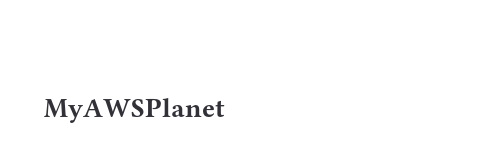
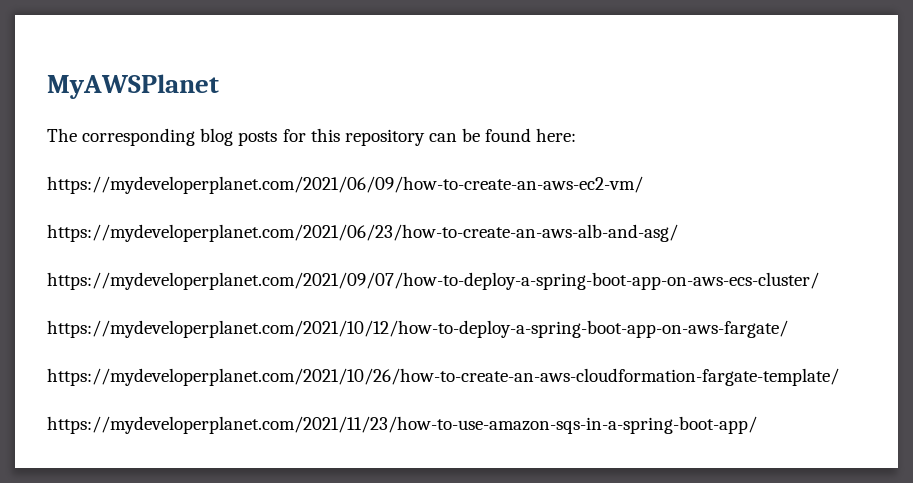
+ The corresponding blog posts for this repository can be found here:
+ https://mydeveloperplanet.com/2021/06/09/how-to-create-an-aws-ec2-vm/
+ https://mydeveloperplanet.com/2021/06/23/how-to-create-an-aws-alb-and-asg/
+ https://mydeveloperplanet.com/2021/09/07/how-to-deploy-a-spring-boot-app-on-aws-ecs-cluster/
+ https://mydeveloperplanet.com/2021/10/12/how-to-deploy-a-spring-boot-app-on-aws-fargate/
+ https://mydeveloperplanet.com/2021/10/26/how-to-create-an-aws-cloudformation-fargate-template/
+ https://mydeveloperplanet.com/2021/11/23/how-to-use-amazon-sqs-in-a-spring-boot-app/

